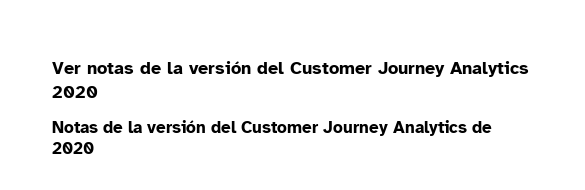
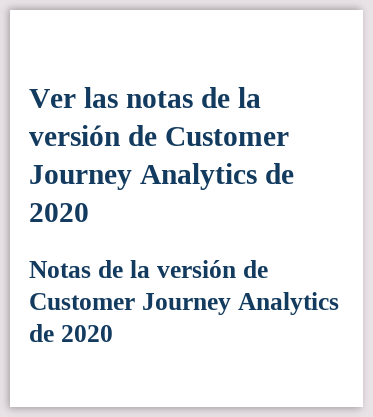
- Ver notas de la versión del Customer Journey Analytics 2020
+ Ver las notas de la versión de Customer Journey Analytics de 2020
- Notas de la versión del Customer Journey Analytics de 2020
+ Notas de la versión de Customer Journey Analytics de 2020

